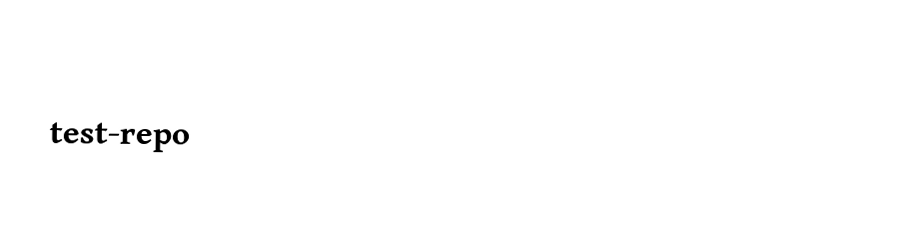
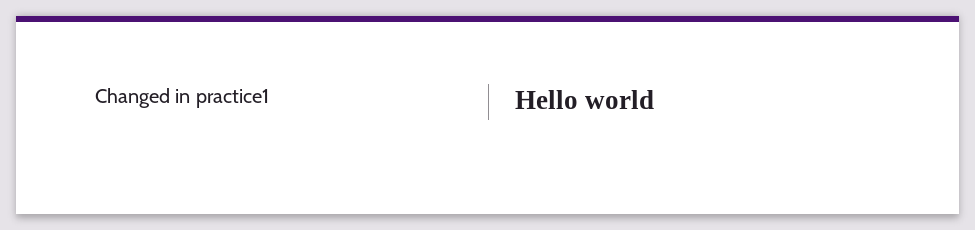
- test-repo
+ Changed in practice1
+ Hello world

